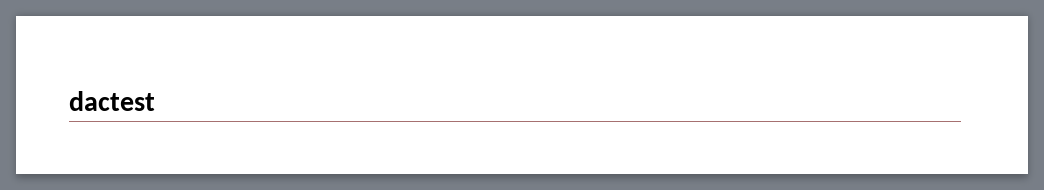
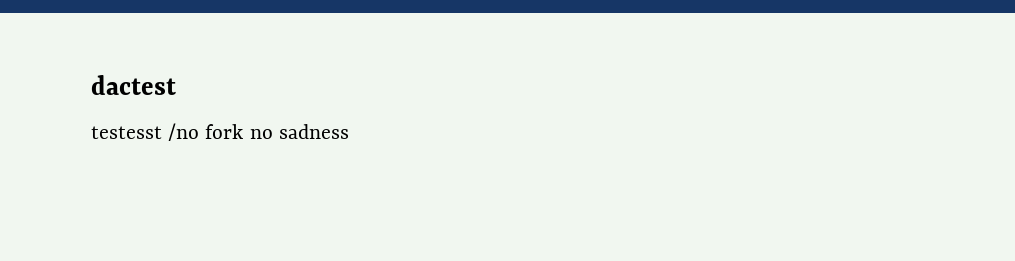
+ testesst /no fork no sadness

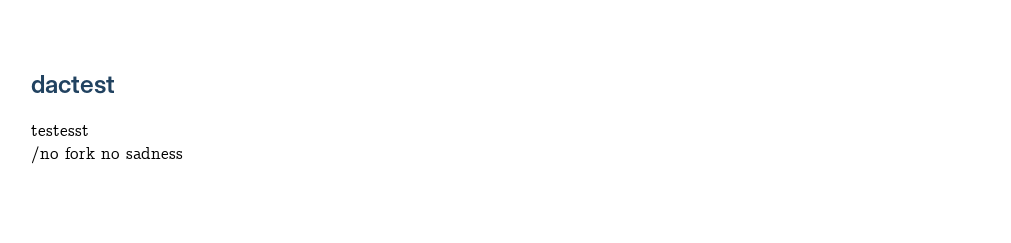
- testesst /no fork no sadness
+ testesst
+ /no fork no sadness

